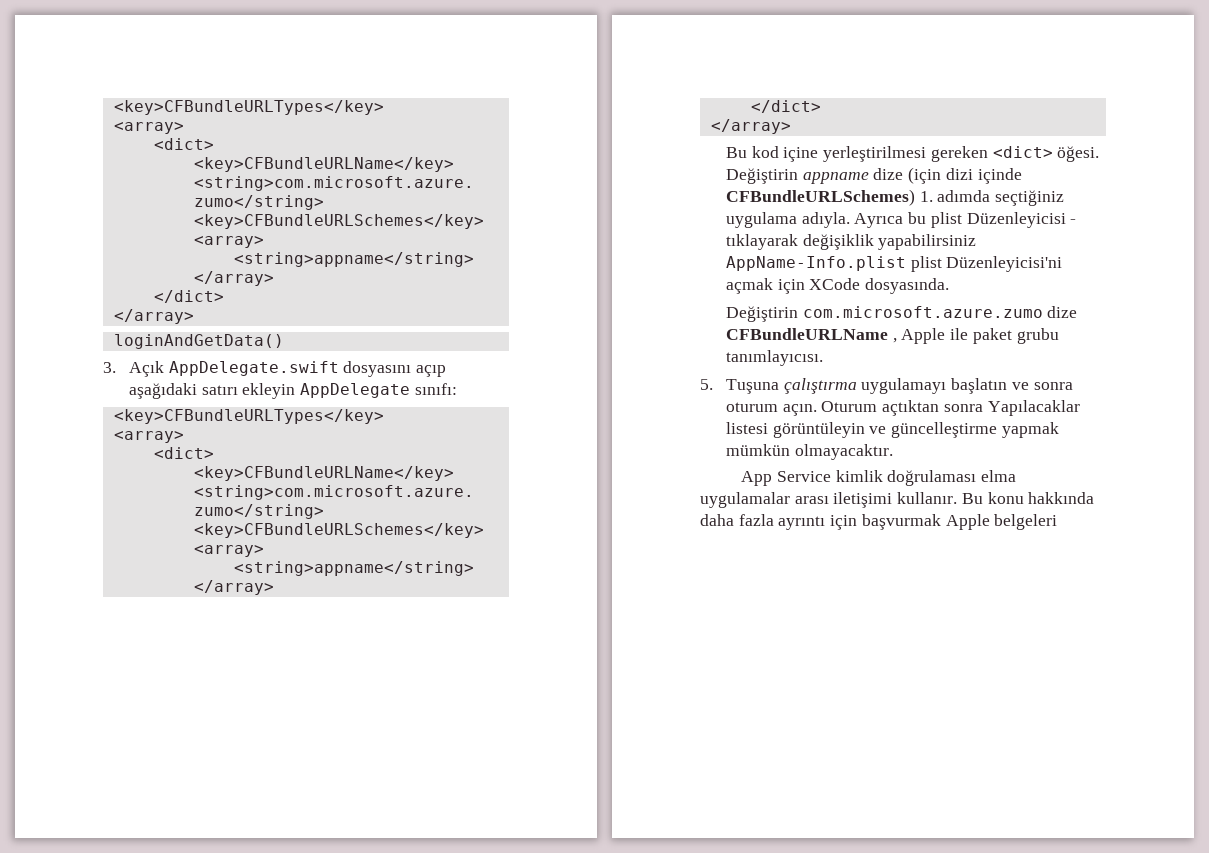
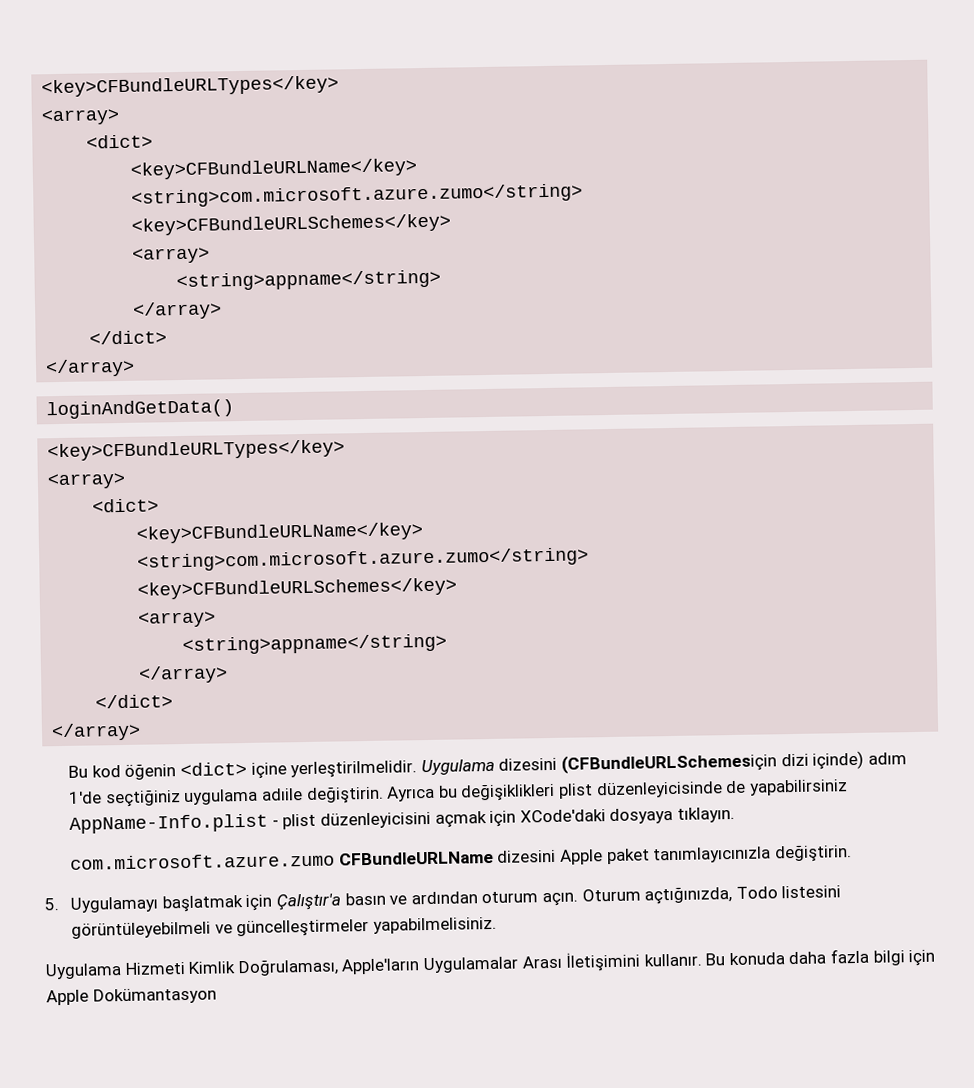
- 3. Açık AppDelegate.swift dosyasını açıp aşağıdaki satırı ekleyin AppDelegate sınıfı:
- Bu kod içine yerleştirilmesi gereken <dict> öğesi. Değiştirin appname dize (için dizi içinde CFBundleURLSchemes) 1. adımda seçtiğiniz uygulama adıyla. Ayrıca bu plist Düzenleyicisi - tıklayarak değişiklik yapabilirsiniz AppName-Info.plist plist Düzenleyicisi'ni açmak için XCode dosyasında.
- Değiştirin com.microsoft.azure.zumo dize CFBundleURLName , Apple ile paket grubu tanımlayıcısı.
- 5. Tuşuna çalıştırma uygulamayı başlatın ve sonra oturum açın. Oturum açtıktan sonra Yapılacaklar listesi görüntüleyin ve güncelleştirme yapmak mümkün olmayacaktır.
- App Service kimlik doğrulaması elma uygulamalar arası iletişimi kullanır. Bu konu hakkında daha fazla ayrıntı için başvurmak Apple belgeleri
+ Bu kod öğenin <dict> içine yerleştirilmelidir. Uygulama dizesini (CFBundleURLSchemesiçin dizi içinde) adım 1'de seçtiğiniz uygulama adıile değiştirin. Ayrıca bu değişiklikleri plist düzenleyicisinde de yapabilirsiniz AppName-Info.plist - plist düzenleyicisini açmak için XCode'daki dosyaya tıklayın.
+ com.microsoft.azure.zumo CFBundleURLName dizesini Apple paket tanımlayıcınızla değiştirin.
+ 5. Uygulamayı başlatmak için Çalıştır'a basın ve ardından oturum açın. Oturum açtığınızda, Todo listesini görüntüleyebilmeli ve güncelleştirmeler yapabilmelisiniz.
+ Uygulama Hizmeti Kimlik Doğrulaması, Apple'ların Uygulamalar Arası İletişimini kullanır. Bu konuda daha fazla bilgi için Apple Dokümantasyon

